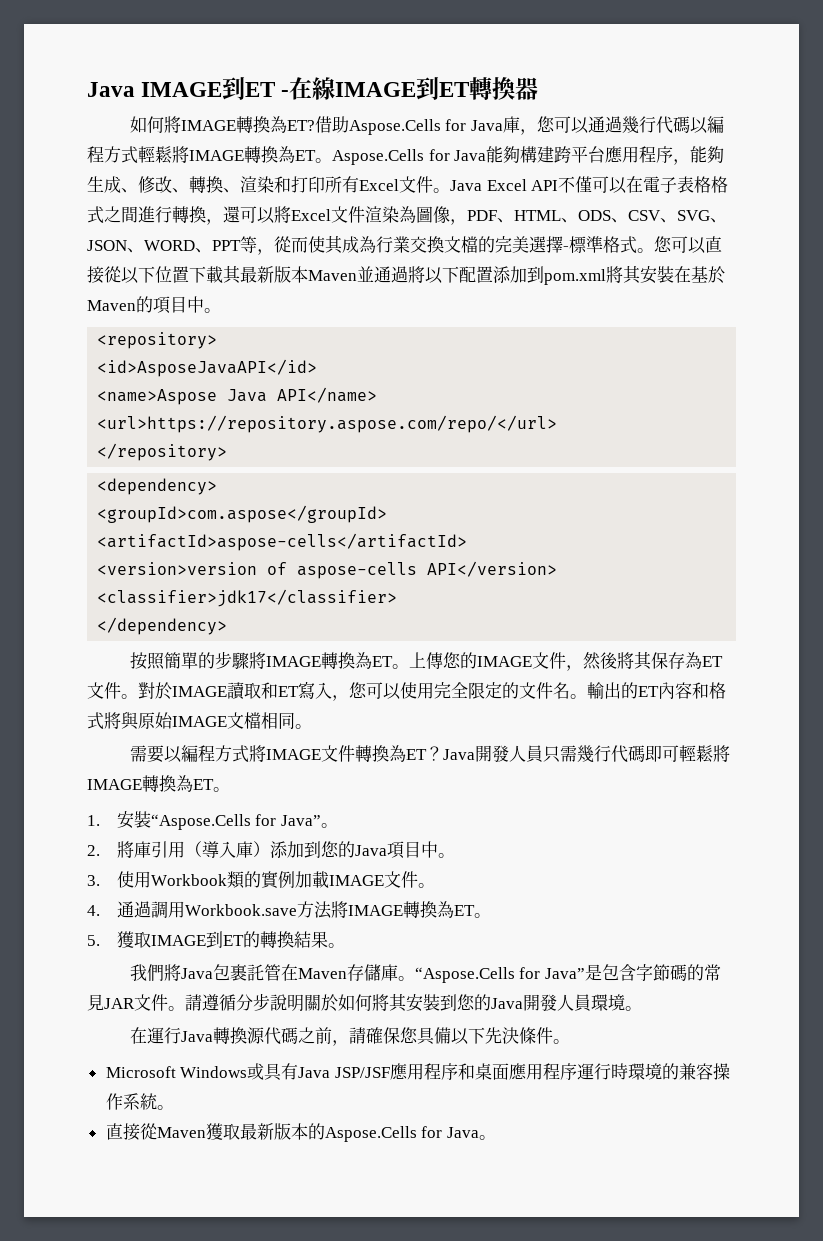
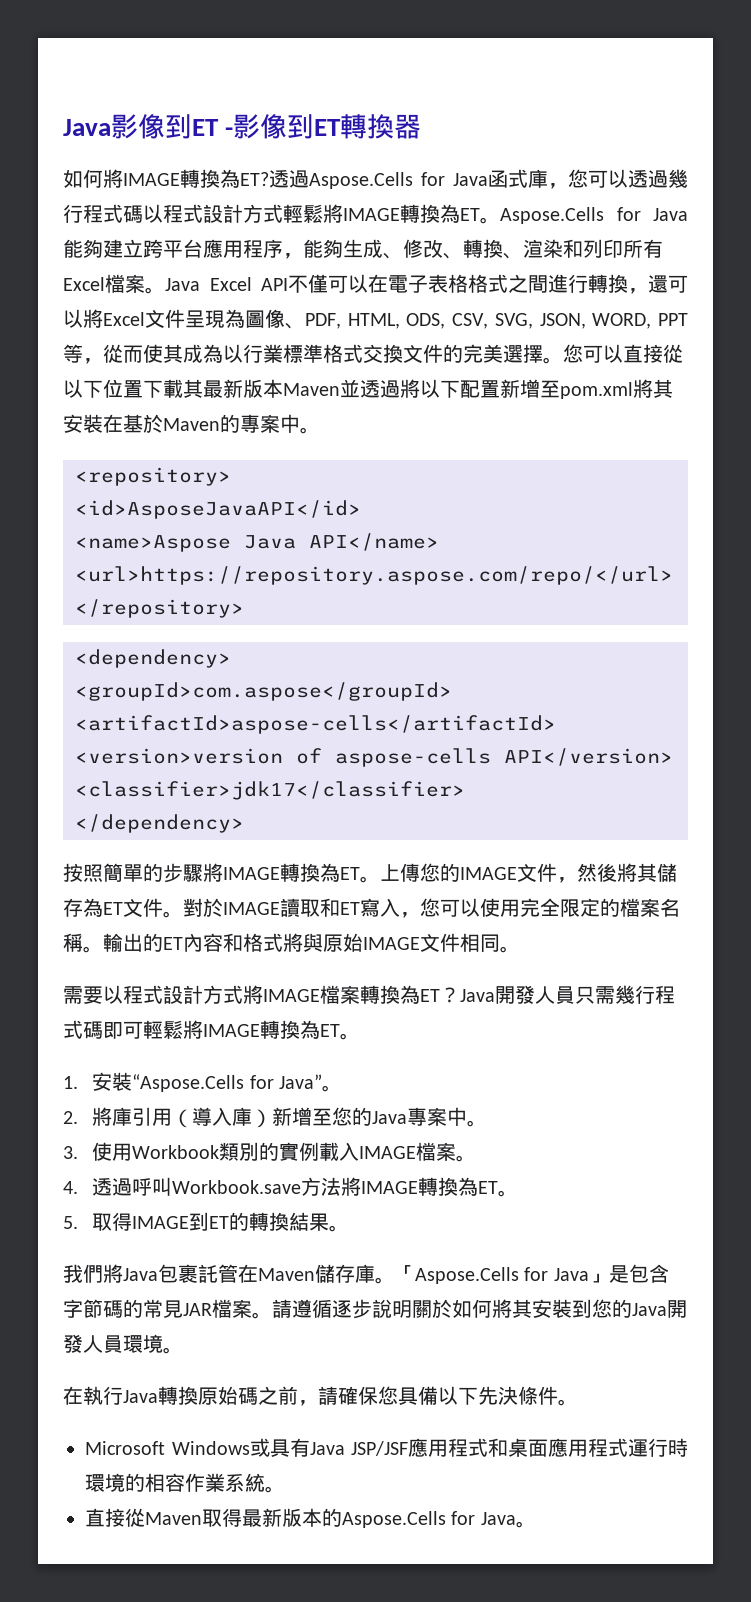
- Java IMAGE到ET -在線IMAGE到ET轉換器
+ Java影像到ET -影像到ET轉換器
- 借助Aspose.Cells for Java庫，您可以通過幾行代碼以編程方式輕鬆將IMAGE轉換為ET。
+ 透過Aspose.Cells for Java函式庫，您可以透過幾行程式碼以程式設計方式輕鬆將IMAGE轉換為ET。
- Aspose.Cells for Java能夠構建跨平台應用程序，能夠生成、修改、轉換、渲染和打印所有Excel文件。
+ Aspose.Cells for Java能夠建立跨平台應用程序，能夠生成、修改、轉換、渲染和列印所有Excel檔案。
- Java Excel API不僅可以在電子表格格式之間進行轉換，還可以將Excel文件渲染為圖像，PDF、HTML、ODS、CSV、SVG、JSON、WORD、PPT等，從而使其成為行業交換文檔的完美選擇-標準格式。
+ Java Excel API不僅可以在電子表格格式之間進行轉換，還可以將Excel文件呈現為圖像、PDF, HTML, ODS, CSV, SVG, JSON, WORD, PPT等，從而使其成為以行業標準格式交換文件的完美選擇。
- 您可以直接從以下位置下載其最新版本Maven並通過將以下配置添加到pom.xml將其安裝在基於Maven的項目中。
+ 您可以直接從以下位置下載其最新版本Maven並透過將以下配置新增至pom.xml將其安裝在基於Maven的專案中。
- 上傳您的IMAGE文件，然後將其保存為ET文件。
+ 上傳您的IMAGE文件，然後將其儲存為ET文件。
- 對於IMAGE讀取和ET寫入，您可以使用完全限定的文件名。
+ 對於IMAGE讀取和ET寫入，您可以使用完全限定的檔案名稱。
- 輸出的ET內容和格式將與原始IMAGE文檔相同。
+ 輸出的ET內容和格式將與原始IMAGE文件相同。
- 需要以編程方式將IMAGE文件轉換為ET？
+ 需要以程式設計方式將IMAGE檔案轉換為ET？
- Java開發人員只需幾行代碼即可輕鬆將IMAGE轉換為ET。
+ Java開發人員只需幾行程式碼即可輕鬆將IMAGE轉換為ET。
- 2.將庫引用（導入庫）添加到您的Java項目中。
+ 2.將庫引用（導入庫）新增至您的Java專案中。
- 3.使用Workbook類的實例加載IMAGE文件。
+ 3.使用Workbook類別的實例載入IMAGE檔案。
- 4.通過調用Workbook.save方法將IMAGE轉換為ET。
+ 4.透過呼叫Workbook.save方法將IMAGE轉換為ET。
- 5.獲取IMAGE到ET的轉換結果。
+ 5.取得IMAGE到ET的轉換結果。
- 我們將Java包裹託管在Maven存儲庫。“Aspose.Cells for Java”是包含字節碼的常見JAR文件。
+ 我們將Java包裹託管在Maven儲存庫。「Aspose.Cells for Java」是包含字節碼的常見JAR檔案。
- 請遵循分步說明關於如何將其安裝到您的Java開發人員環境。
+ 請遵循逐步說明關於如何將其安裝到您的Java開發人員環境。
- 在運行Java轉換源代碼之前，請確保您具備以下先決條件。
+ 在執行Java轉換原始碼之前，請確保您具備以下先決條件。
- Microsoft Windows或具有Java JSP/JSF應用程序和桌面應用程序運行時環境的兼容操作系統。
+ Microsoft Windows或具有Java JSP/JSF應用程式和桌面應用程式運行時環境的相容作業系統。
- 直接從Maven獲取最新版本的Aspose.Cells for Java。
+ 直接從Maven取得最新版本的Aspose.Cells for Java。

